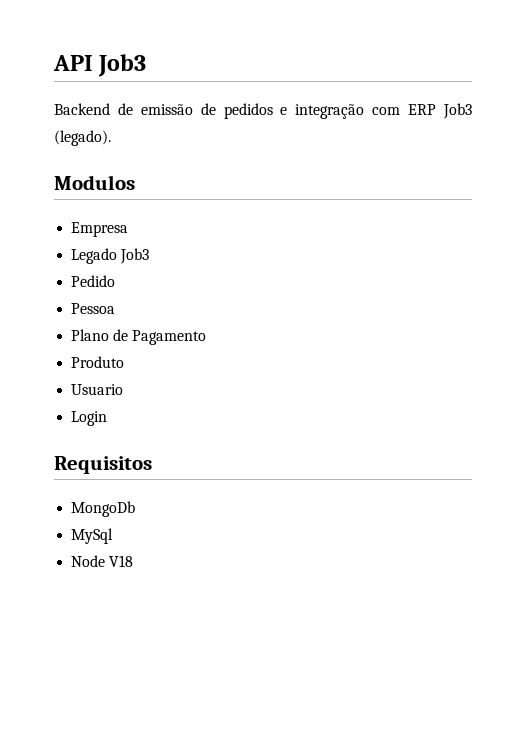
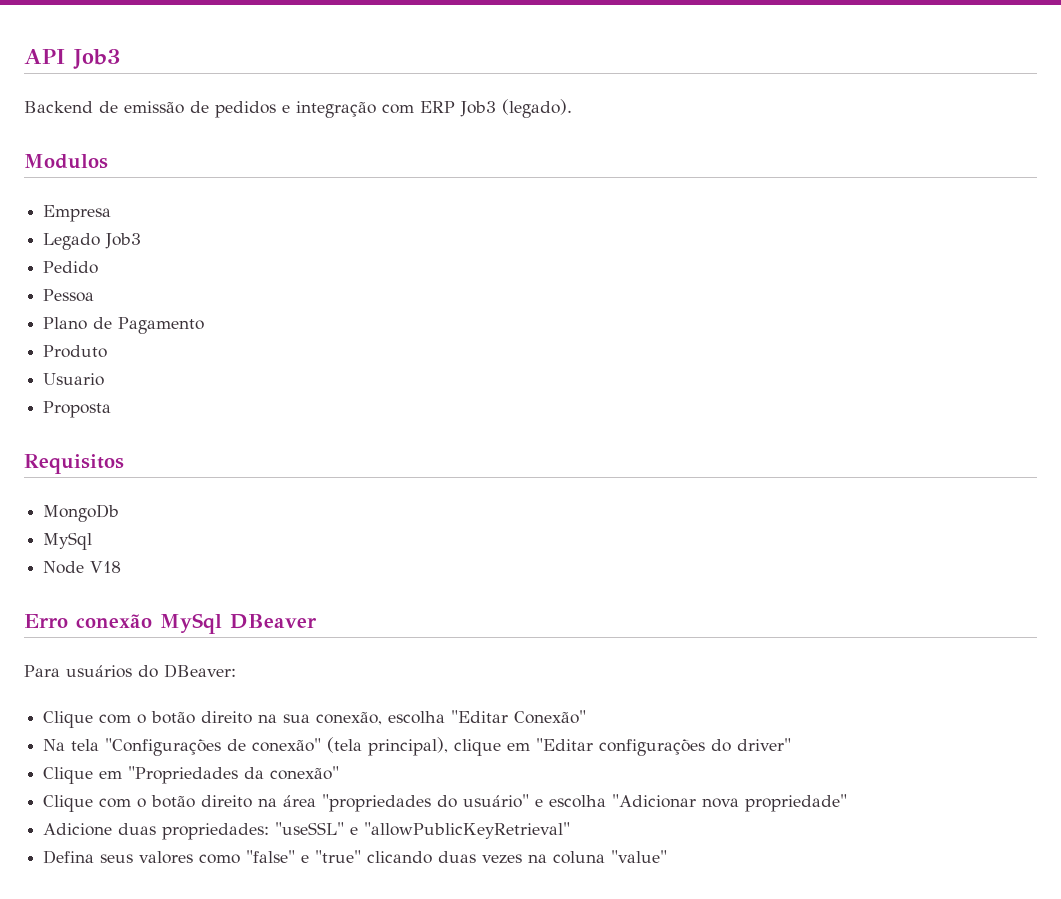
- Login
+ Proposta
+ Erro conexão MySql DBeaver
+ Para usuários do DBeaver:
+ Clique com o botão direito na sua conexão, escolha "Editar Conexão"
+ Na tela "Configurações de conexão" (tela principal), clique em "Editar configurações do driver"
+ Clique em "Propriedades da conexão"
+ Clique com o botão direito na área "propriedades do usuário" e escolha "Adicionar nova propriedade"
+ Adicione duas propriedades: "useSSL" e "allowPublicKeyRetrieval"
+ Defina seus valores como "false" e "true" clicando duas vezes na coluna "value"

